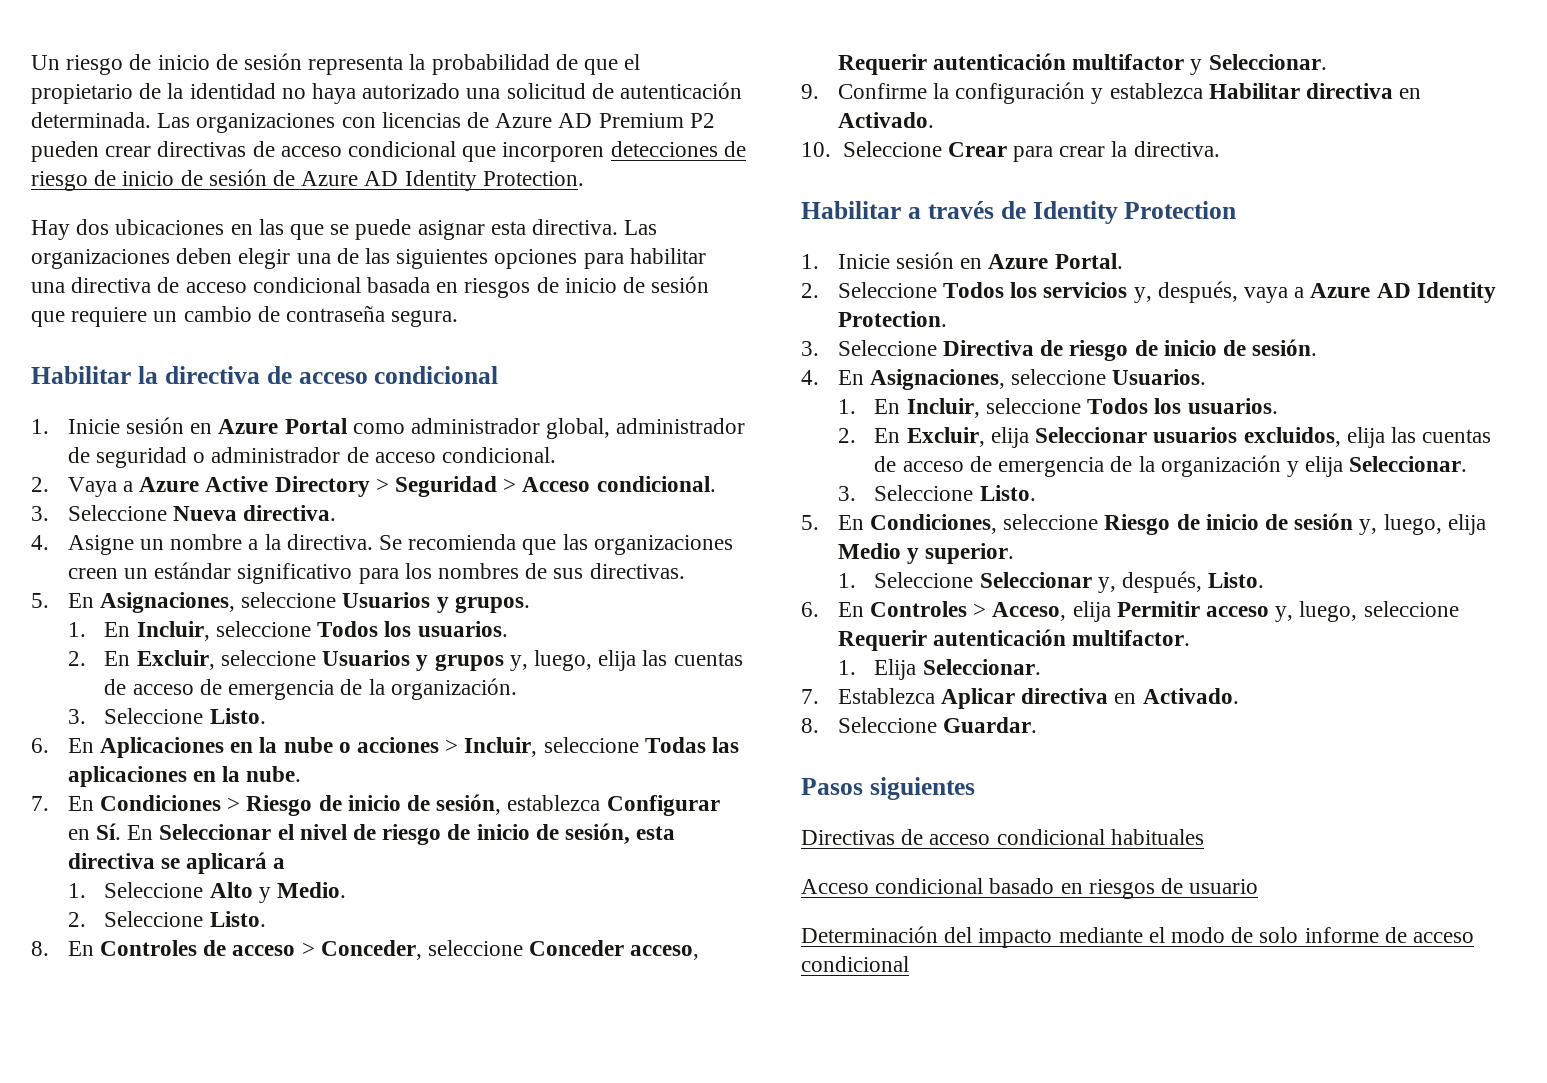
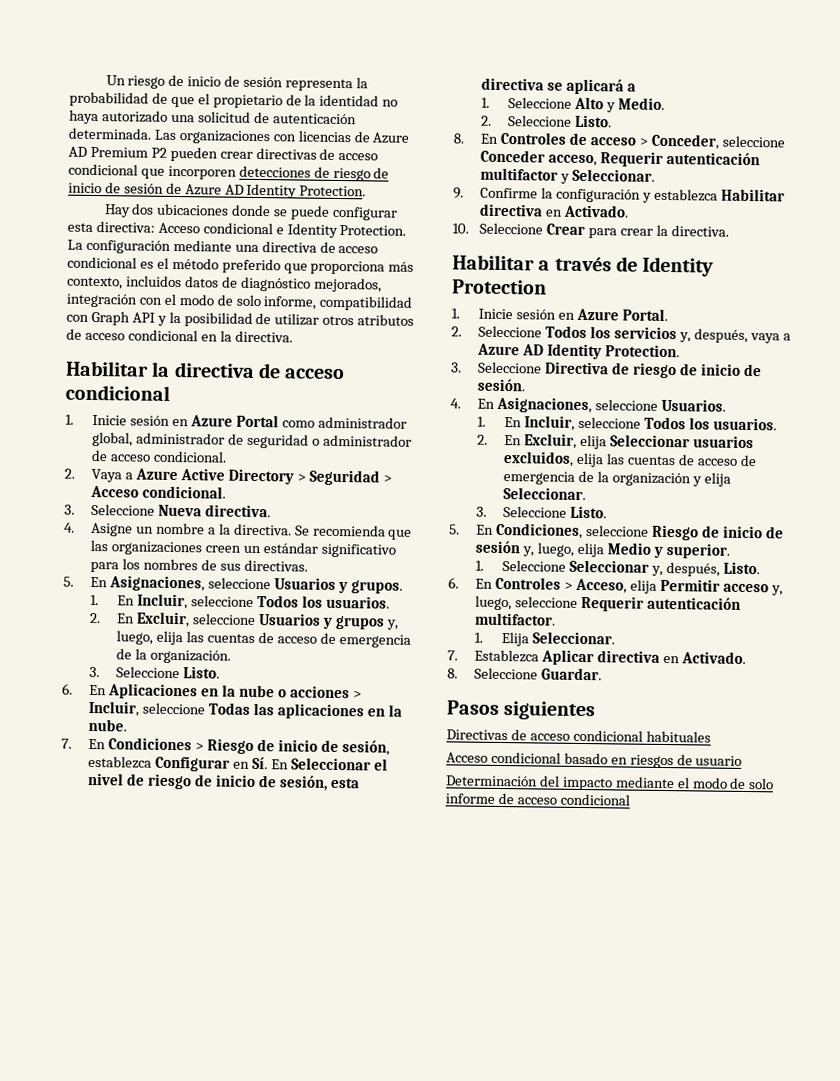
- Hay dos ubicaciones en las que se puede asignar esta directiva. Las organizaciones deben elegir una de las siguientes opciones para habilitar una directiva de acceso condicional basada en riesgos de inicio de sesión que requiere un cambio de contraseña segura.
+ Hay dos ubicaciones donde se puede configurar esta directiva: Acceso condicional e Identity Protection. La configuración mediante una directiva de acceso condicional es el método preferido que proporciona más contexto, incluidos datos de diagnóstico mejorados, integración con el modo de solo informe, compatibilidad con Graph API y la posibilidad de utilizar otros atributos de acceso condicional en la directiva.

